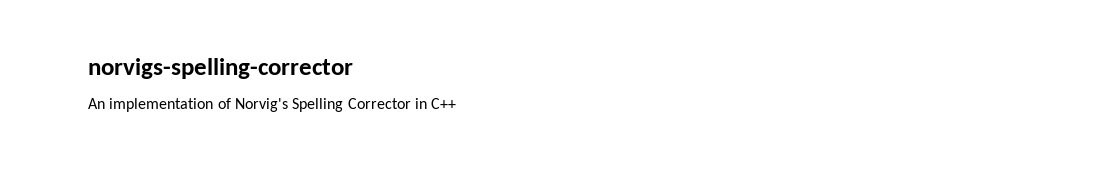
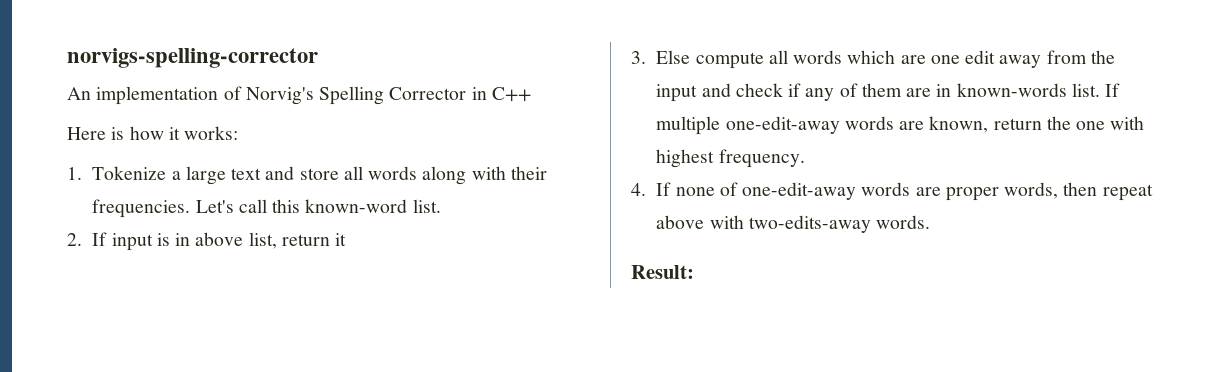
+ Here is how it works:
+ 1. Tokenize a large text and store all words along with their frequencies. Let's call this known-word list.
+ 2. If input is in above list, return it
+ 3. Else compute all words which are one edit away from the input and check if any of them are in known-words list. If multiple one-edit-away words are known, return the one with highest frequency.
+ 4. If none of one-edit-away words are proper words, then repeat above with two-edits-away words.
+ Result:

